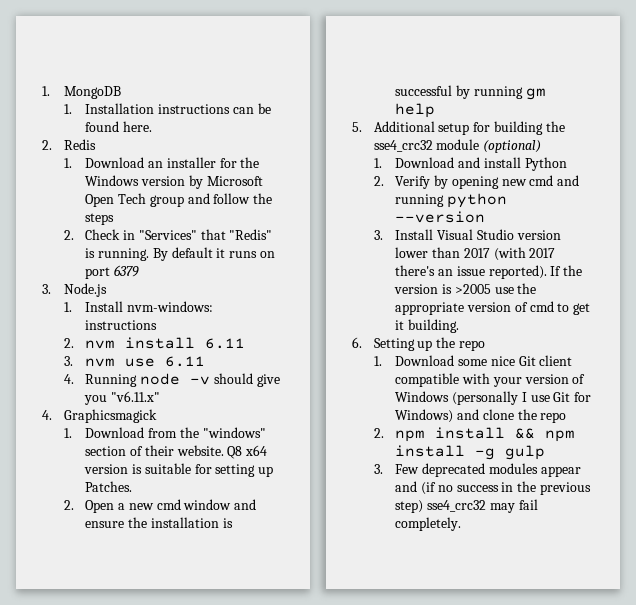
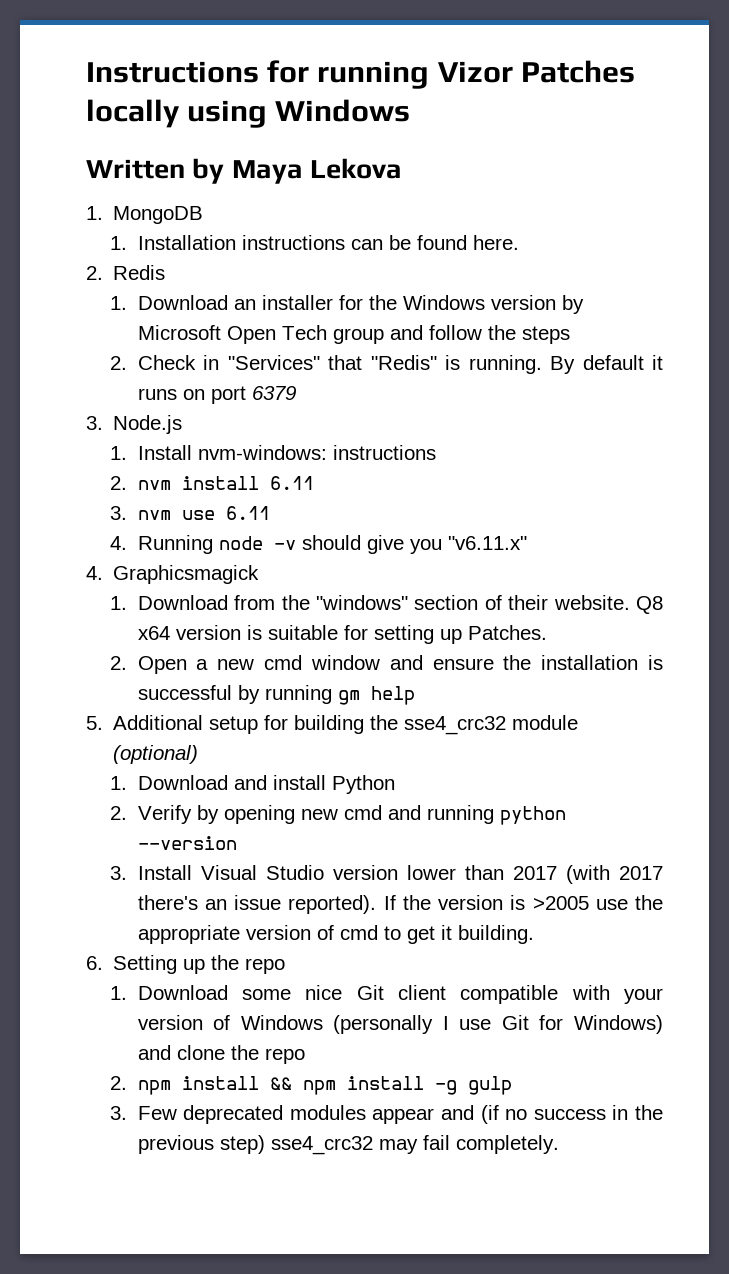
+ Instructions for running Vizor Patches locally using Windows
+ Written by Maya Lekova

